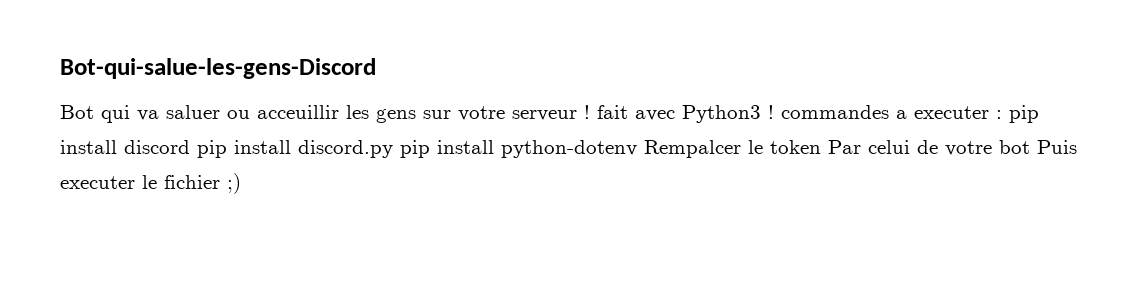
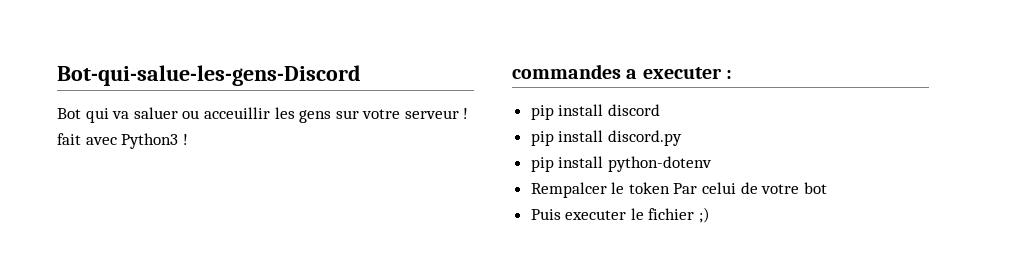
- Bot qui va saluer ou acceuillir les gens sur votre serveur ! fait avec Python3 ! commandes a executer : pip install discord pip install discord.py pip install python-dotenv Rempalcer le token Par celui de votre bot Puis executer le fichier ;)
+ Bot qui va saluer ou acceuillir les gens sur votre serveur ! fait avec Python3 !
+ commandes a executer :
+ pip install discord
+ pip install discord.py
+ pip install python-dotenv
+ Rempalcer le token Par celui de votre bot
+ Puis executer le fichier ;)

